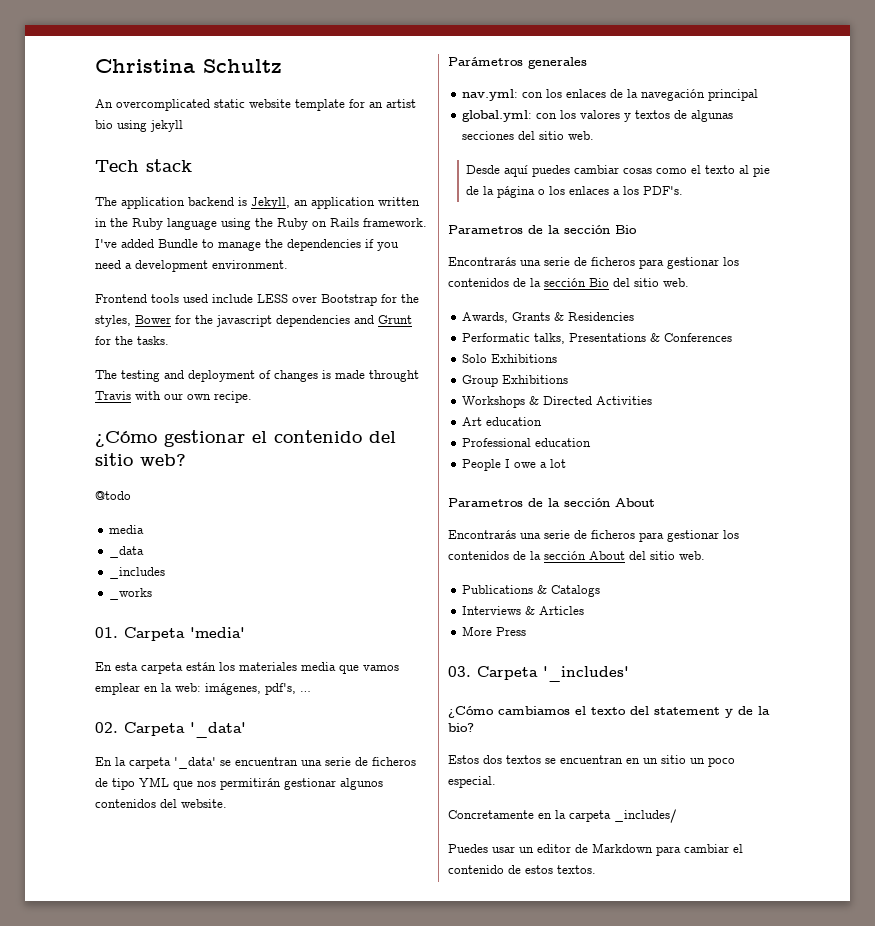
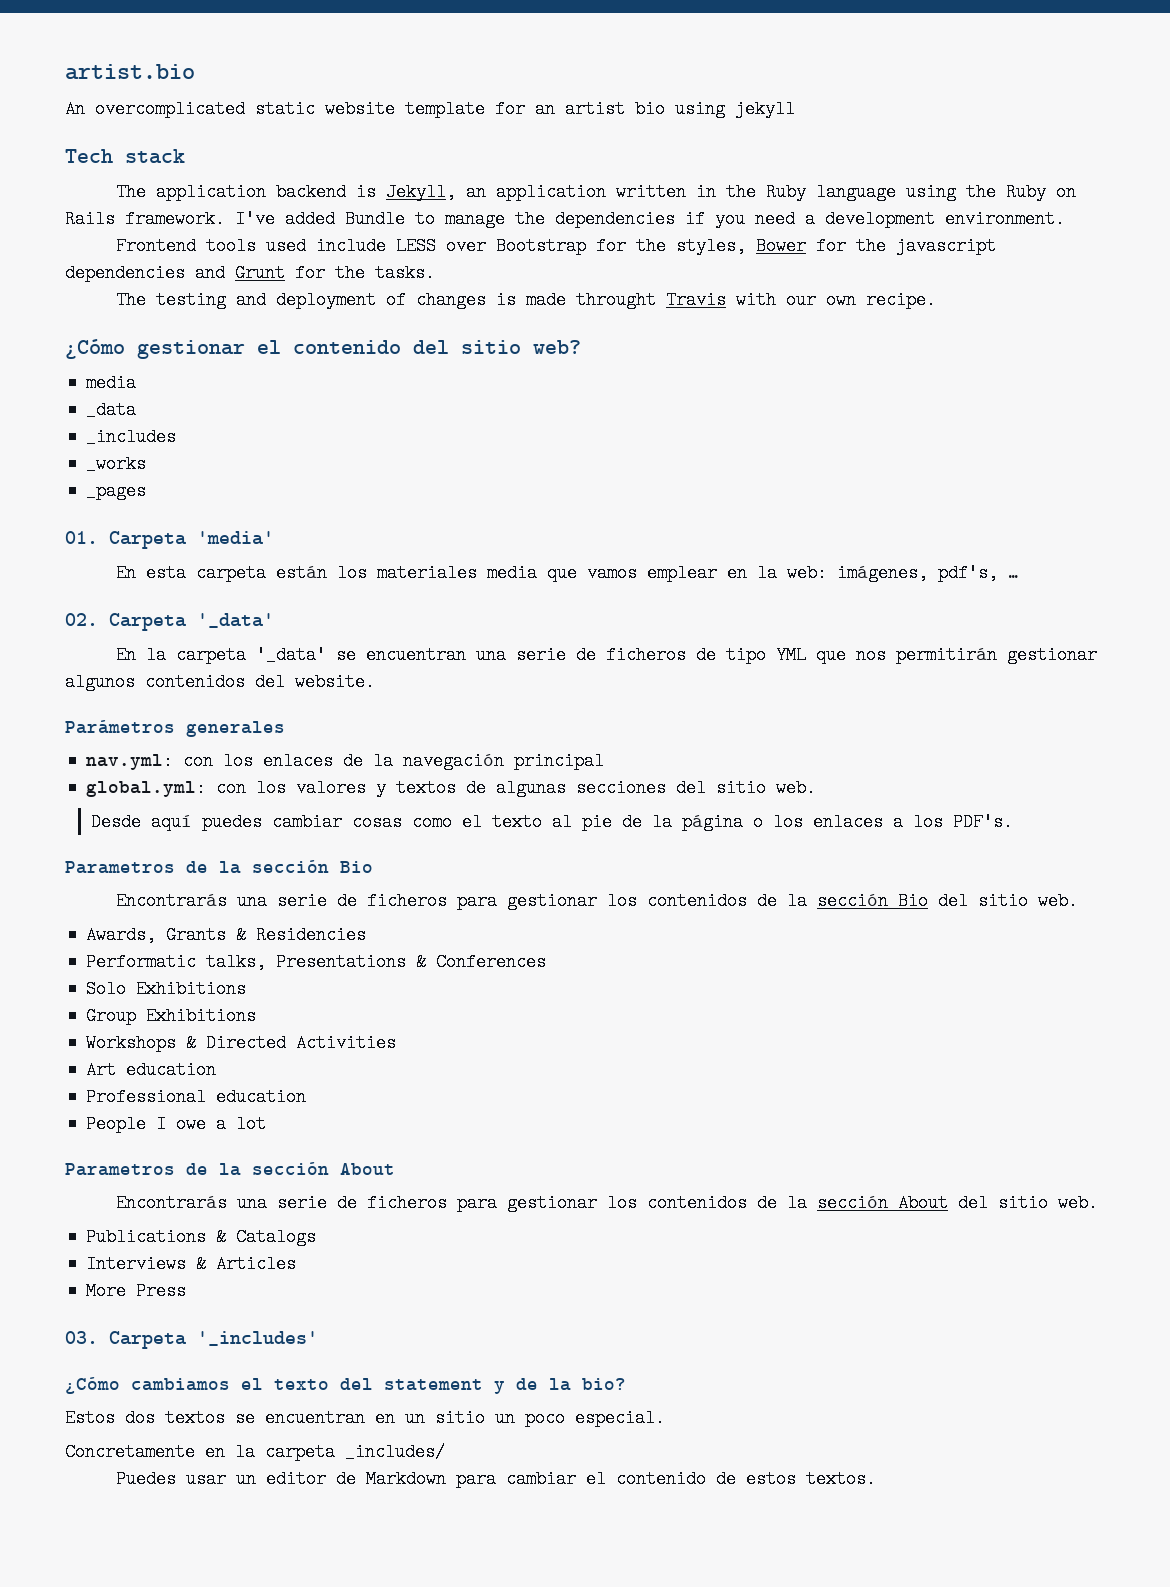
- Christina Schultz
+ artist.bio
- @todo
+ _pages

